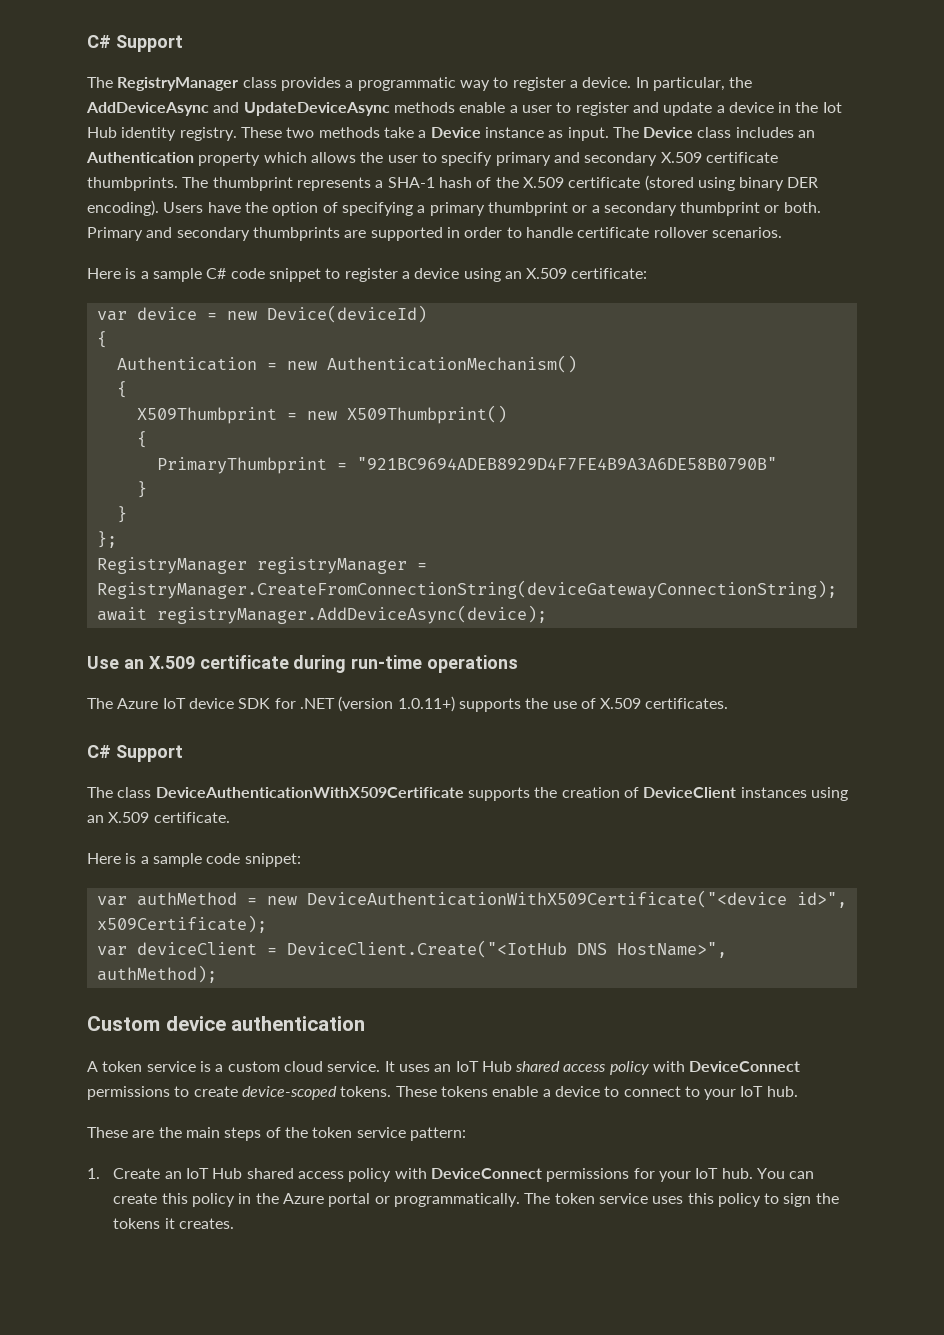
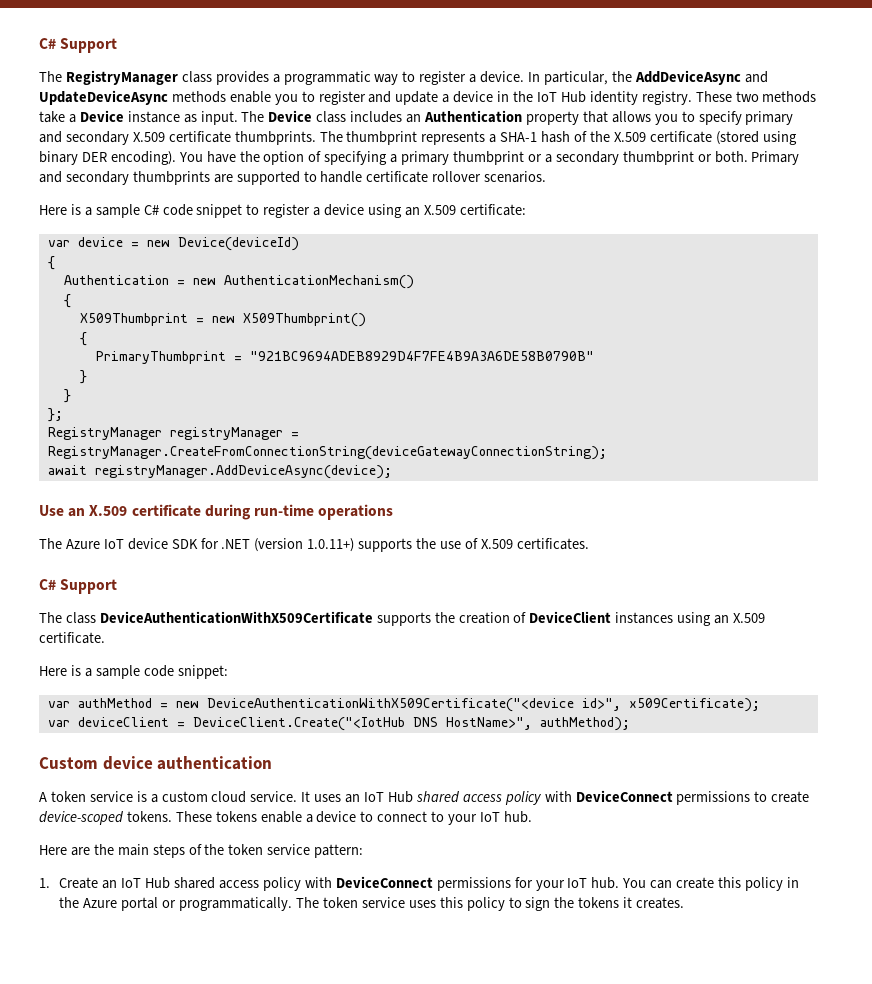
- In particular, the AddDeviceAsync and UpdateDeviceAsync methods enable a user to register and update a device in the Iot Hub identity registry.
+ In particular, the AddDeviceAsync and UpdateDeviceAsync methods enable you to register and update a device in the IoT Hub identity registry.
- The Device class includes an Authentication property which allows the user to specify primary and secondary X.509 certificate thumbprints.
+ The Device class includes an Authentication property that allows you to specify primary and secondary X.509 certificate thumbprints.
- Users have the option of specifying a primary thumbprint or a secondary thumbprint or both.
+ You have the option of specifying a primary thumbprint or a secondary thumbprint or both.
- Primary and secondary thumbprints are supported in order to handle certificate rollover scenarios.
+ Primary and secondary thumbprints are supported to handle certificate rollover scenarios.
- These are the main steps of the token service pattern:
+ Here are the main steps of the token service pattern:

